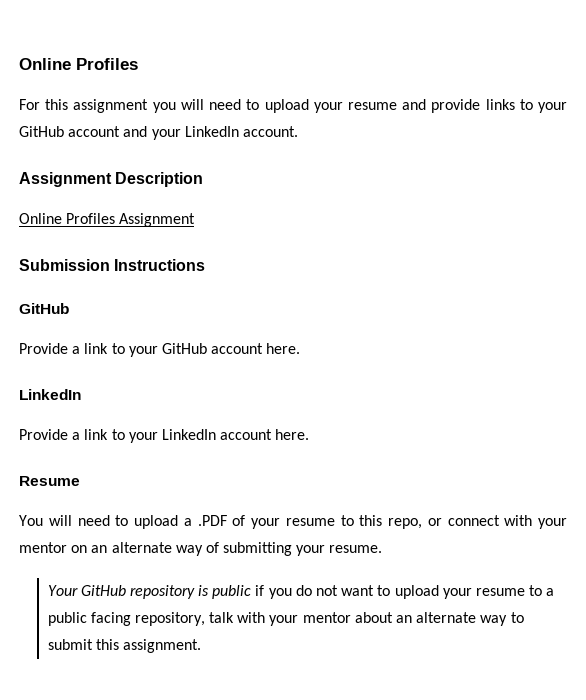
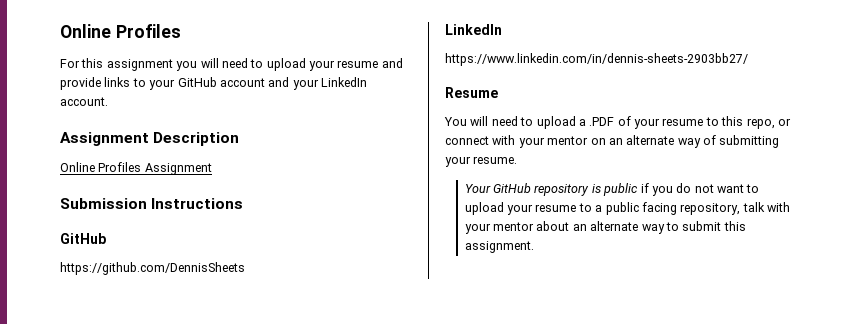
- Provide a link to your GitHub account here.
+ https://github.com/DennisSheets
  LinkedIn
- Provide a link to your LinkedIn account here.
+ https://www.linkedin.com/in/dennis-sheets-2903bb27/

